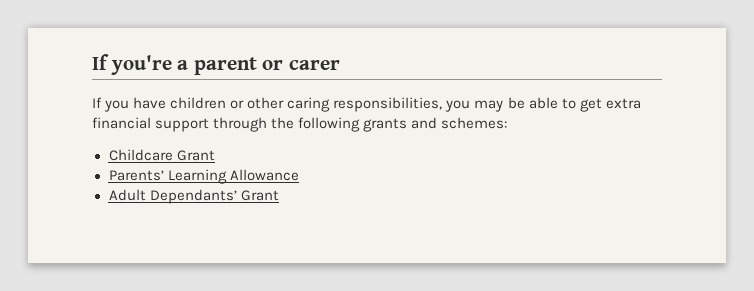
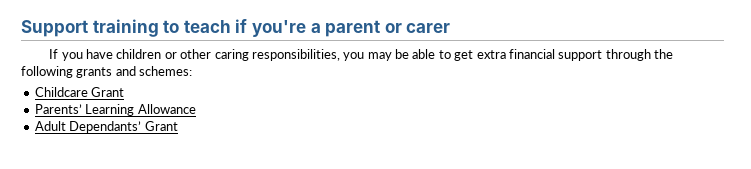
- If you're a parent or carer
+ Support training to teach if you're a parent or carer

